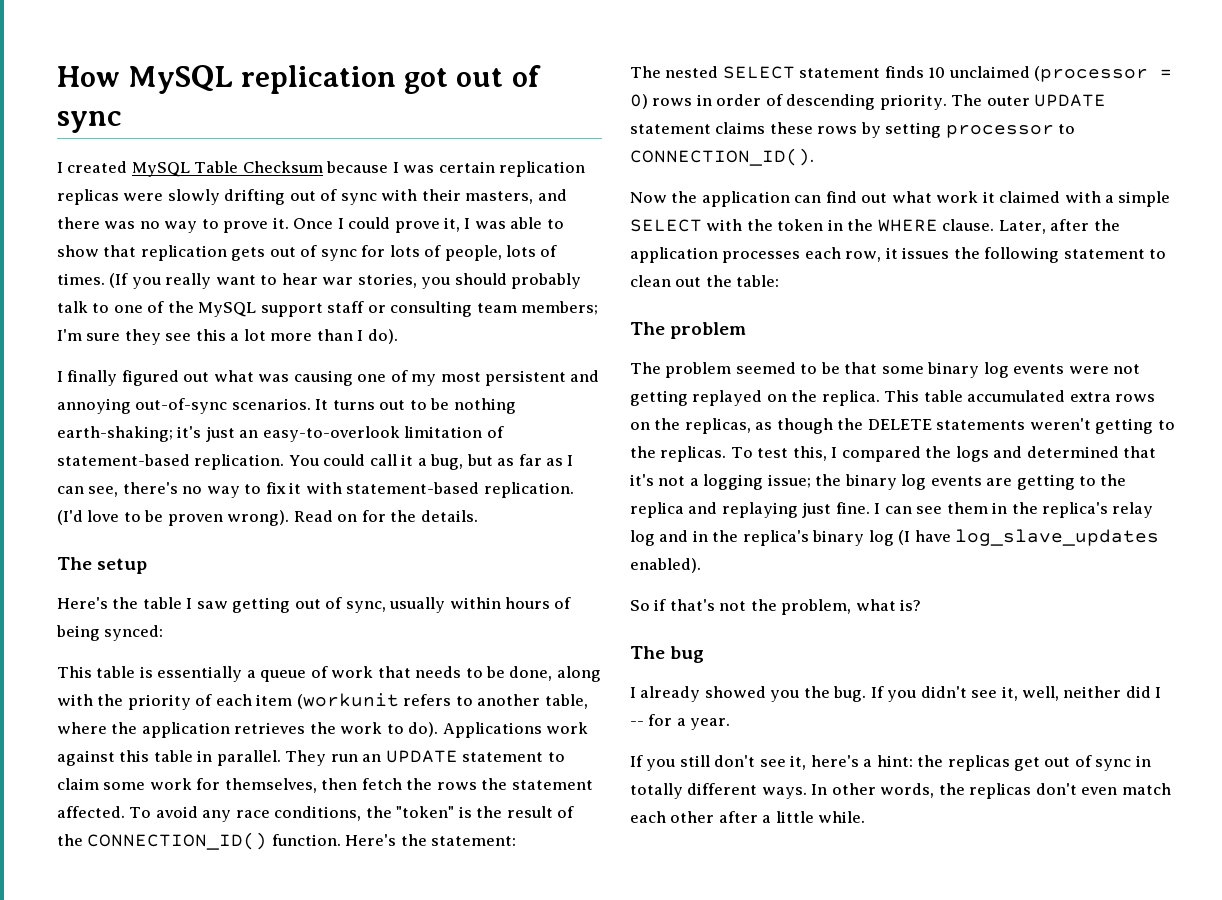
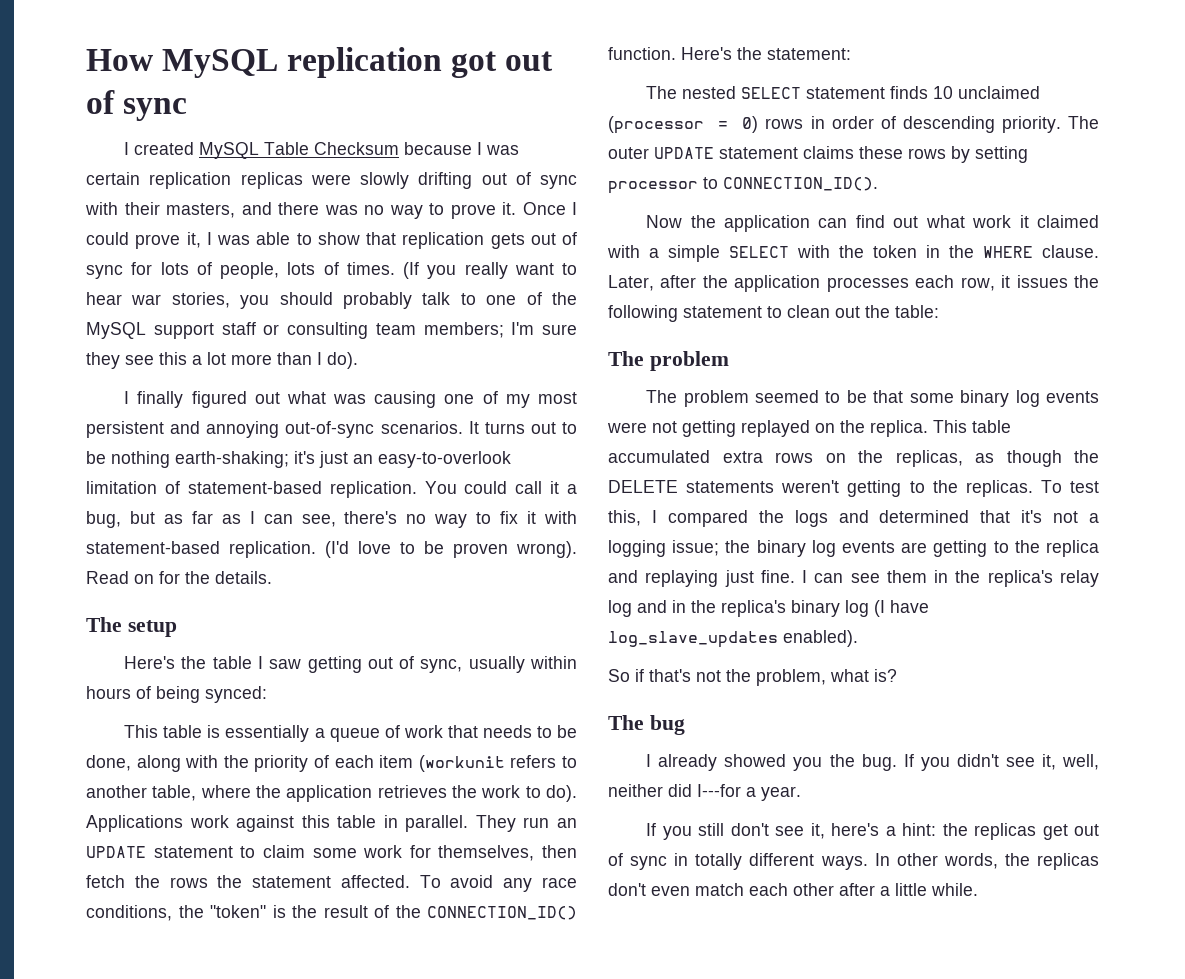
- If you didn't see it, well, neither did I -- for a year.
+ If you didn't see it, well, neither did I---for a year.

